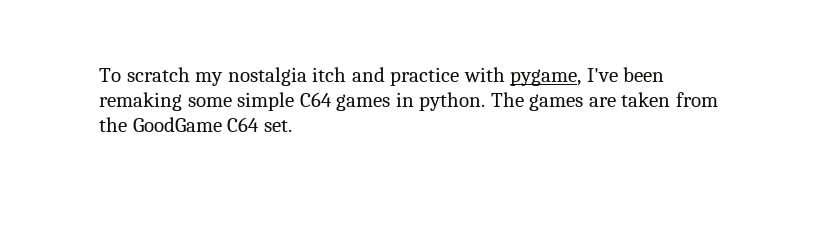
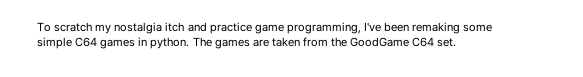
- To scratch my nostalgia itch and practice with pygame, I've been remaking some simple C64 games in python.
+ To scratch my nostalgia itch and practice game programming, I've been remaking some simple C64 games in python.

